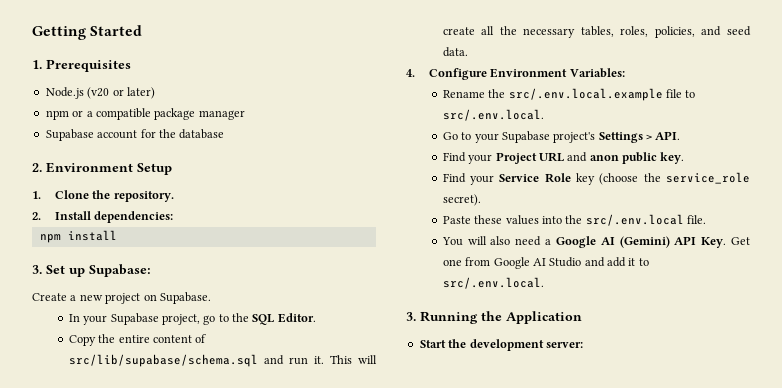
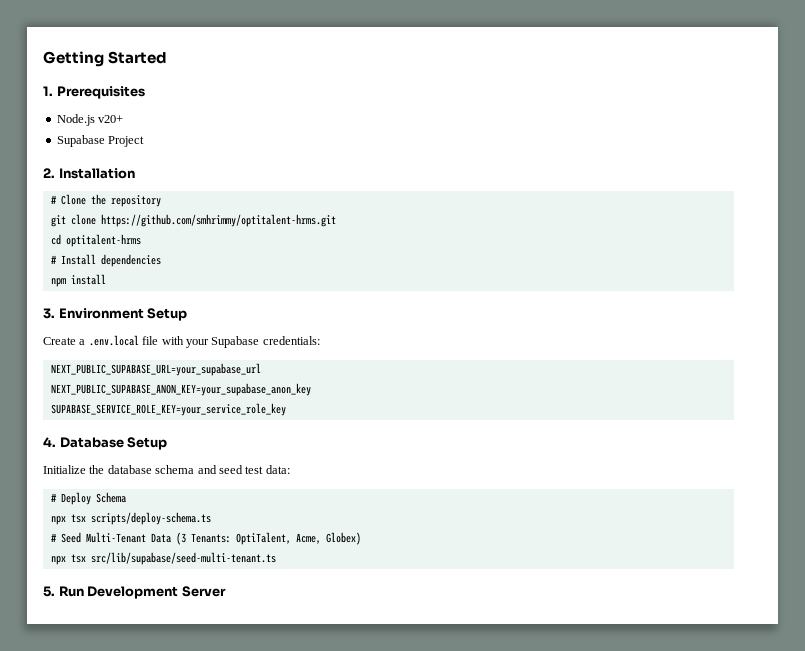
- Node.js (v20 or later)
- npm or a compatible package manager
- Supabase account for the database
- 2. Environment Setup
- 1. Clone the repository.
- 2. Install dependencies:
+ Node.js v20+
+ Supabase Project
+ 2. Installation
+ # Clone the repository
+ git clone https://github.com/smhrimmy/optitalent-hrms.git
+ cd optitalent-hrms
+ # Install dependencies
- 3. Set up Supabase:
+ 3. Environment Setup
- Create a new project on Supabase.
- In your Supabase project, go to the SQL Editor.
- Copy the entire content of src/lib/supabase/schema.sql and run it. This will create all the necessary tables, roles, policies, and seed data.
- 4. Configure Environment Variables:
- Rename the src/.env.local.example file to src/.env.local.
- Go to your Supabase project's Settings > API.
- Find your Project URL and anon public key.
- Find your Service Role key (choose the service_role secret).
- Paste these values into the src/.env.local file.
- You will also need a Google AI (Gemini) API Key. Get one from Google AI Studio and add it to src/.env.local.
- 3. Running the Application
- Start the development server:
+ Create a .env.local file with your Supabase credentials:
+ NEXT_PUBLIC_SUPABASE_URL=your_supabase_url
+ NEXT_PUBLIC_SUPABASE_ANON_KEY=your_supabase_anon_key
+ SUPABASE_SERVICE_ROLE_KEY=your_service_role_key
+ 4. Database Setup
+ Initialize the database schema and seed test data:
+ # Deploy Schema
+ npx tsx scripts/deploy-schema.ts
+ # Seed Multi-Tenant Data (3 Tenants: OptiTalent, Acme, Globex)
+ npx tsx src/lib/supabase/seed-multi-tenant.ts
+ 5. Run Development Server

